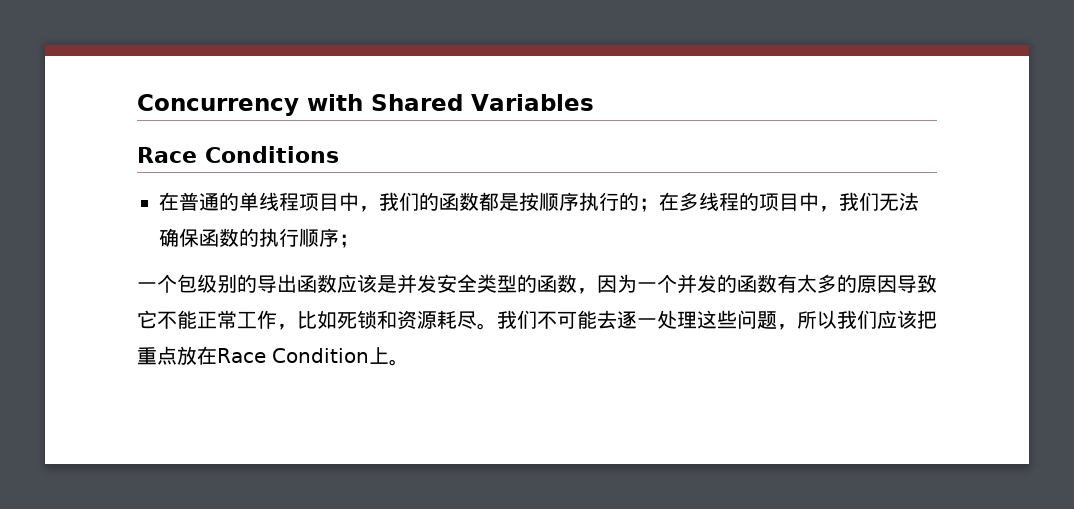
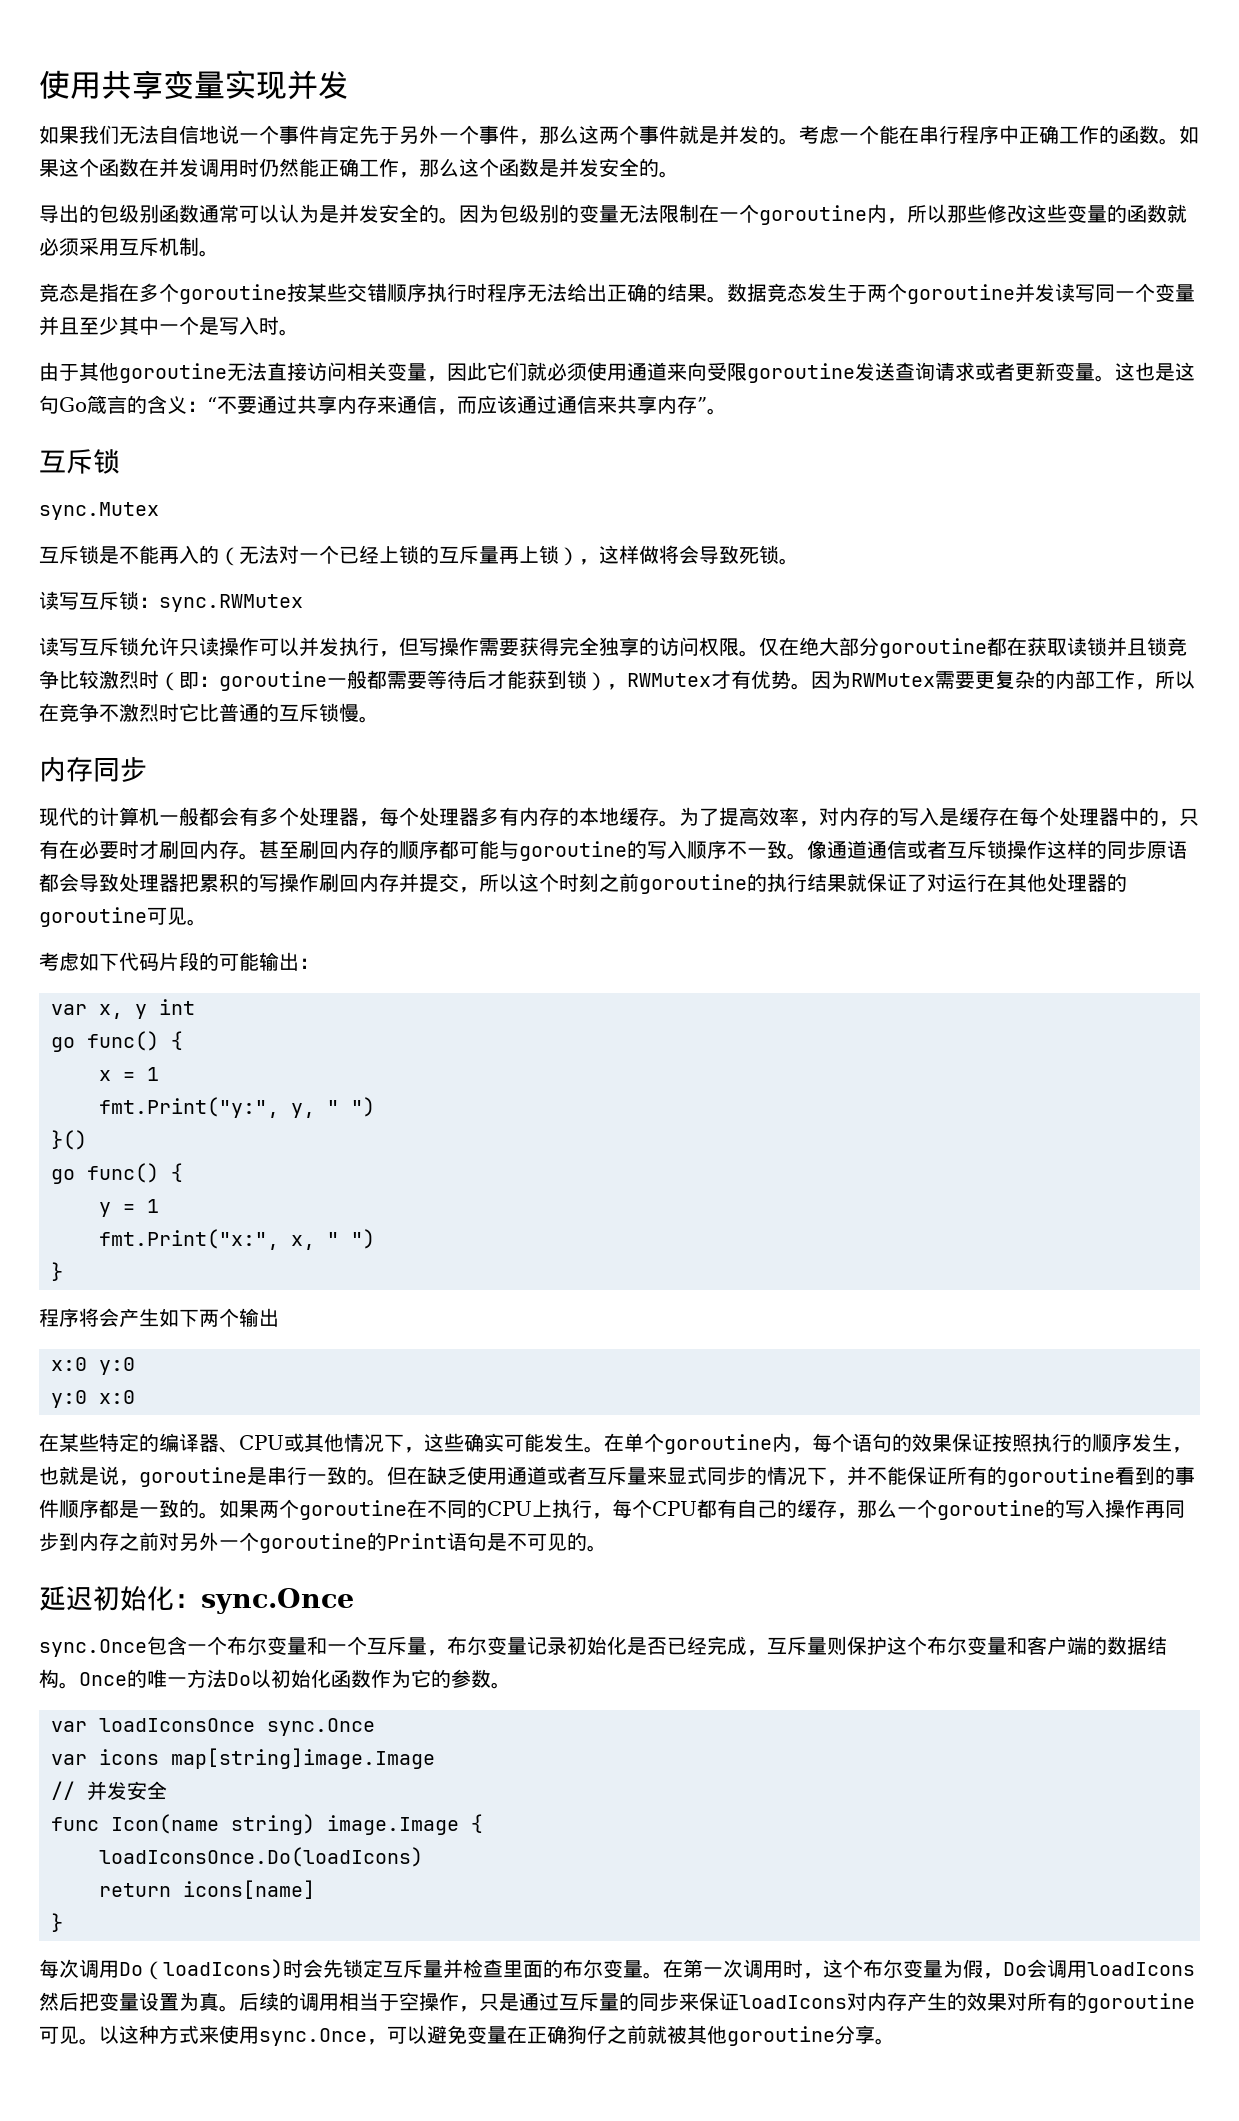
- Concurrency with Shared Variables
- Race Conditions
- 在普通的单线程项目中，我们的函数都是按顺序执行的；在多线程的项目中，我们无法确保函数的执行顺序；
- 一个包级别的导出函数应该是并发安全类型的函数，因为一个并发的函数有太多的原因导致它不能正常工作，比如死锁和资源耗尽。我们不可能去逐一处理这些问题，所以我们应该把重点放在Race Condition上。
+ 使用共享变量实现并发
+ 如果我们无法自信地说一个事件肯定先于另外一个事件，那么这两个事件就是并发的。考虑一个能在串行程序中正确工作的函数。如果这个函数在并发调用时仍然能正确工作，那么这个函数是并发安全的。
+ 导出的包级别函数通常可以认为是并发安全的。因为包级别的变量无法限制在一个goroutine内，所以那些修改这些变量的函数就必须采用互斥机制。
+ 竞态是指在多个goroutine按某些交错顺序执行时程序无法给出正确的结果。数据竞态发生于两个goroutine并发读写同一个变量并且至少其中一个是写入时。
+ 由于其他goroutine无法直接访问相关变量，因此它们就必须使用通道来向受限goroutine发送查询请求或者更新变量。这也是这句Go箴言的含义：“不要通过共享内存来通信，而应该通过通信来共享内存”。
+ 互斥锁
+ sync.Mutex
+ 互斥锁是不能再入的（无法对一个已经上锁的互斥量再上锁），这样做将会导致死锁。
+ 读写互斥锁：sync.RWMutex
+ 读写互斥锁允许只读操作可以并发执行，但写操作需要获得完全独享的访问权限。仅在绝大部分goroutine都在获取读锁并且锁竞争比较激烈时（即：goroutine一般都需要等待后才能获到锁），RWMutex才有优势。因为RWMutex需要更复杂的内部工作，所以在竞争不激烈时它比普通的互斥锁慢。
+ 内存同步
+ 现代的计算机一般都会有多个处理器，每个处理器多有内存的本地缓存。为了提高效率，对内存的写入是缓存在每个处理器中的，只有在必要时才刷回内存。甚至刷回内存的顺序都可能与goroutine的写入顺序不一致。像通道通信或者互斥锁操作这样的同步原语都会导致处理器把累积的写操作刷回内存并提交，所以这个时刻之前goroutine的执行结果就保证了对运行在其他处理器的goroutine可见。
+ 考虑如下代码片段的可能输出：
+ var x, y int
+ go func() {
+ x = 1
+ fmt.Print("y:", y, " ")
+ }()
+ go func() {
+ y = 1
+ fmt.Print("x:", x, " ")
+ }
+ 程序将会产生如下两个输出
+ x:0 y:0
+ y:0 x:0
+ 在某些特定的编译器、CPU或其他情况下，这些确实可能发生。在单个goroutine内，每个语句的效果保证按照执行的顺序发生，也就是说，goroutine是串行一致的。但在缺乏使用通道或者互斥量来显式同步的情况下，并不能保证所有的goroutine看到的事件顺序都是一致的。如果两个goroutine在不同的CPU上执行，每个CPU都有自己的缓存，那么一个goroutine的写入操作再同步到内存之前对另外一个goroutine的Print语句是不可见的。
+ 延迟初始化：sync.Once
+ sync.Once包含一个布尔变量和一个互斥量，布尔变量记录初始化是否已经完成，互斥量则保护这个布尔变量和客户端的数据结构。Once的唯一方法Do以初始化函数作为它的参数。
+ var loadIconsOnce sync.Once
+ var icons map[string]image.Image
+ // 并发安全
+ func Icon(name string) image.Image {
+ loadIconsOnce.Do(loadIcons)
+ return icons[name]
+ }
+ 每次调用Do（loadIcons)时会先锁定互斥量并检查里面的布尔变量。在第一次调用时，这个布尔变量为假，Do会调用loadIcons然后把变量设置为真。后续的调用相当于空操作，只是通过互斥量的同步来保证loadIcons对内存产生的效果对所有的goroutine可见。以这种方式来使用sync.Once，可以避免变量在正确狗仔之前就被其他goroutine分享。

